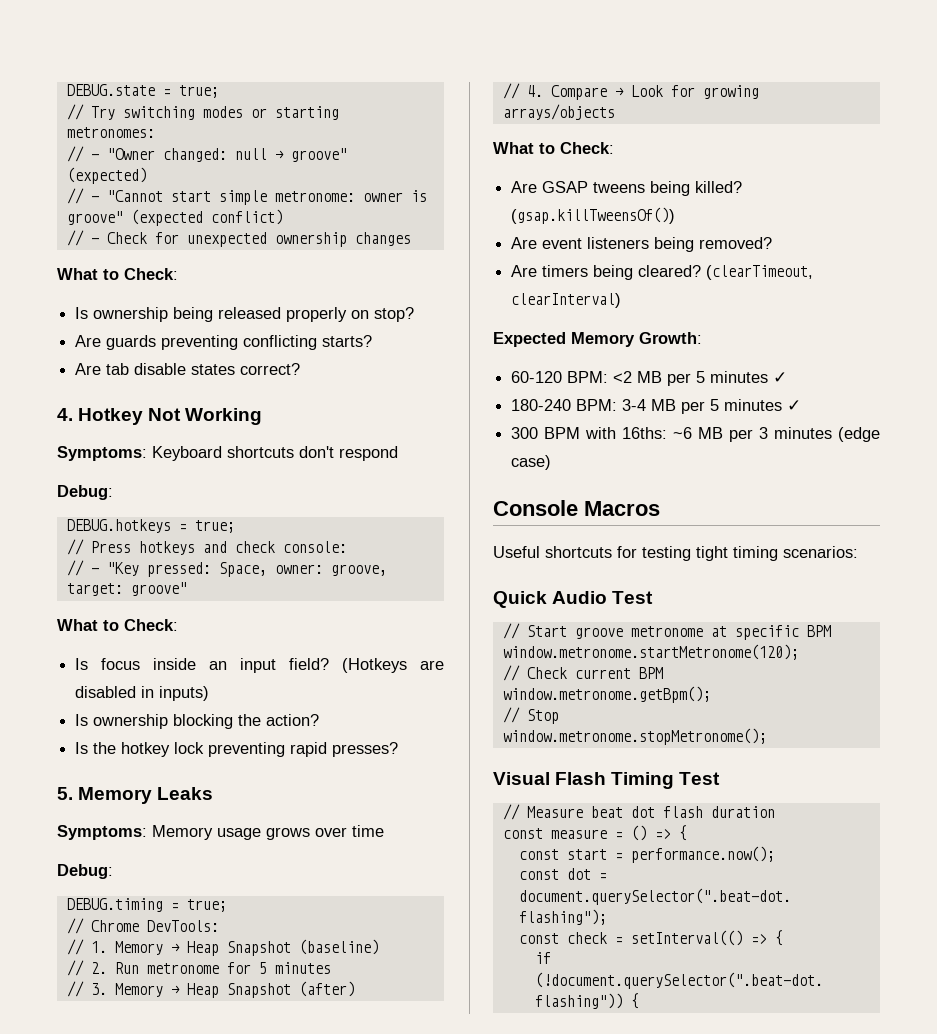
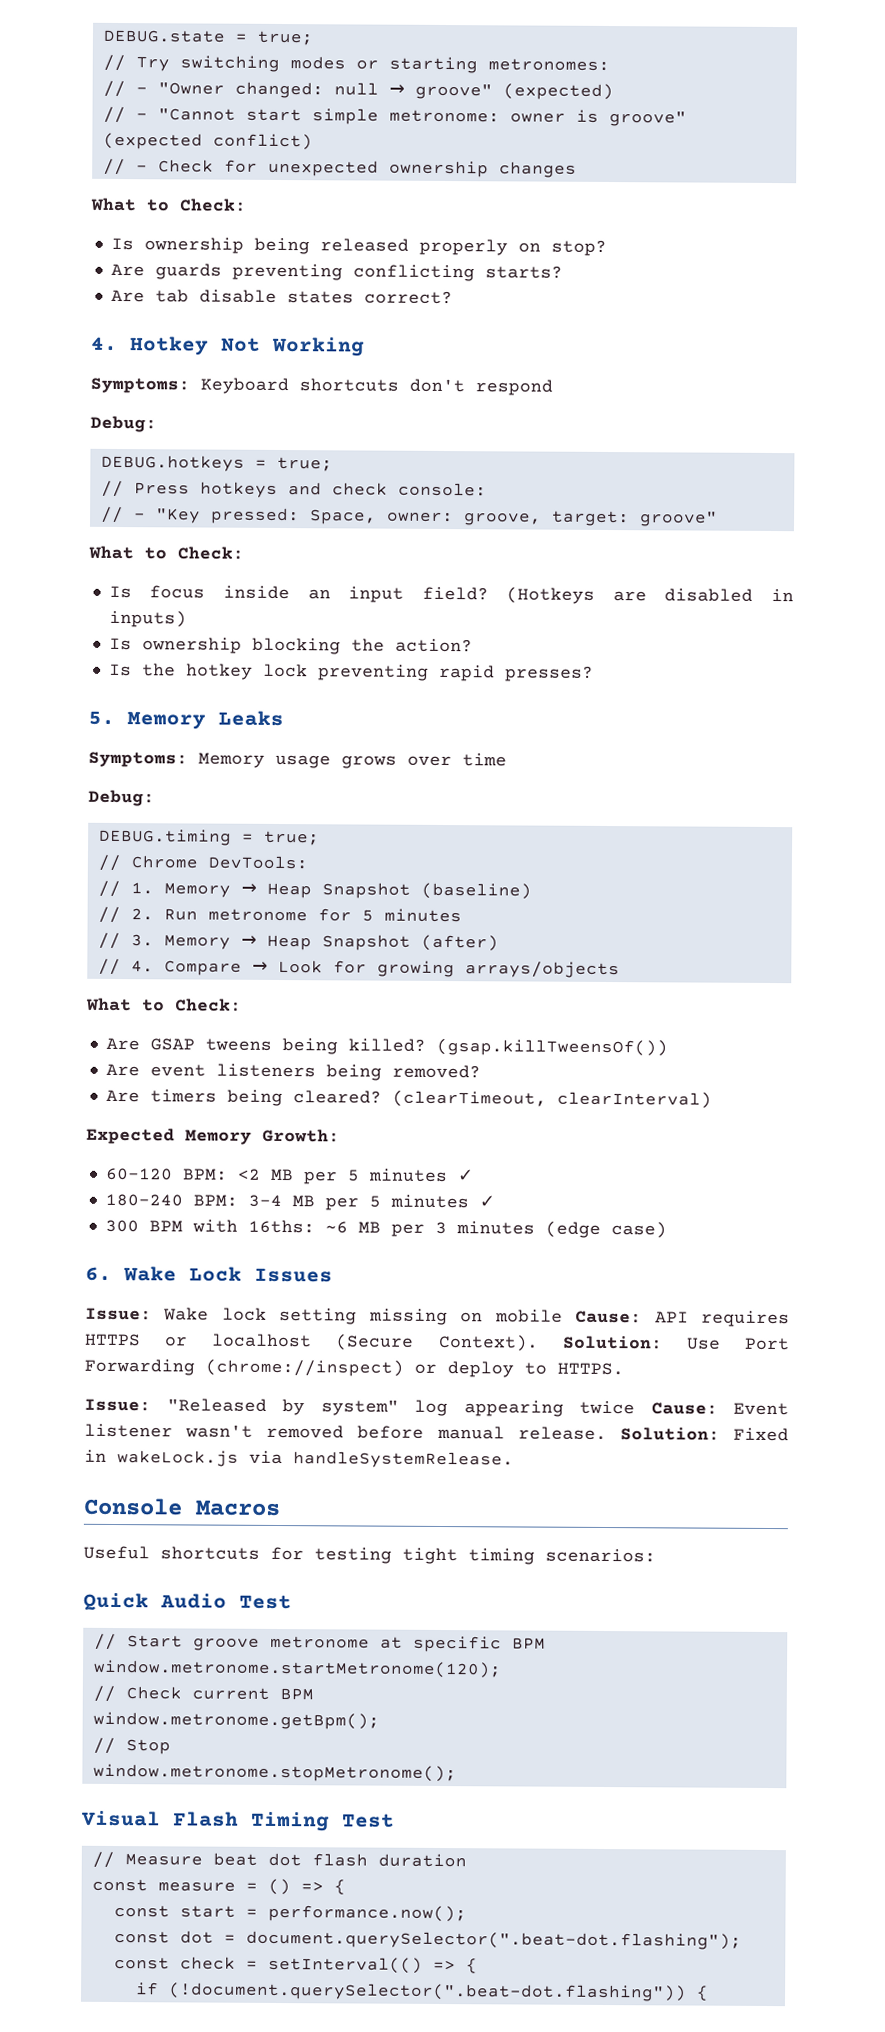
+ 6. Wake Lock Issues
+ Issue: Wake lock setting missing on mobile Cause: API requires HTTPS or localhost (Secure Context). Solution: Use Port Forwarding (chrome://inspect) or deploy to HTTPS.
+ Issue: "Released by system" log appearing twice Cause: Event listener wasn't removed before manual release. Solution: Fixed in wakeLock.js via handleSystemRelease.

